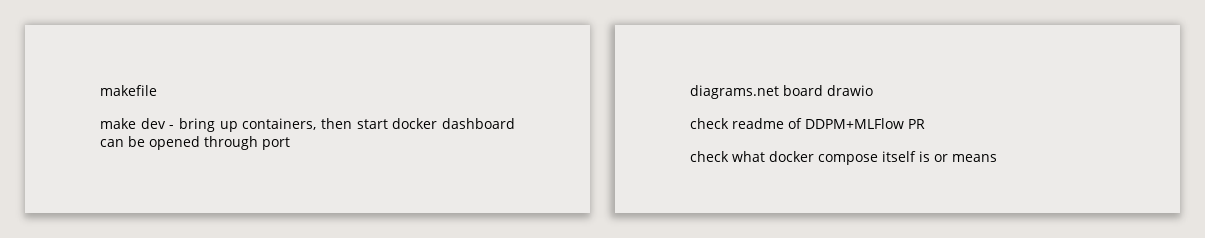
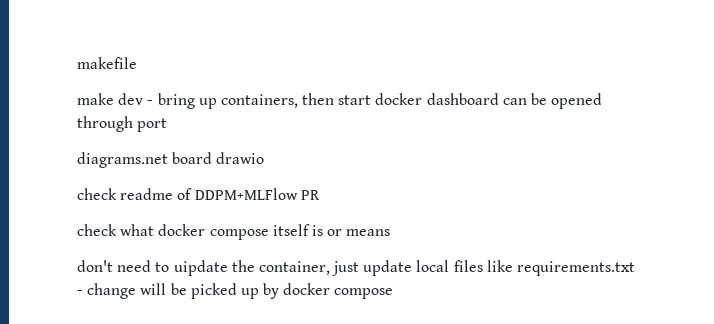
+ don't need to uipdate the container, just update local files like requirements.txt - change will be picked up by docker compose

